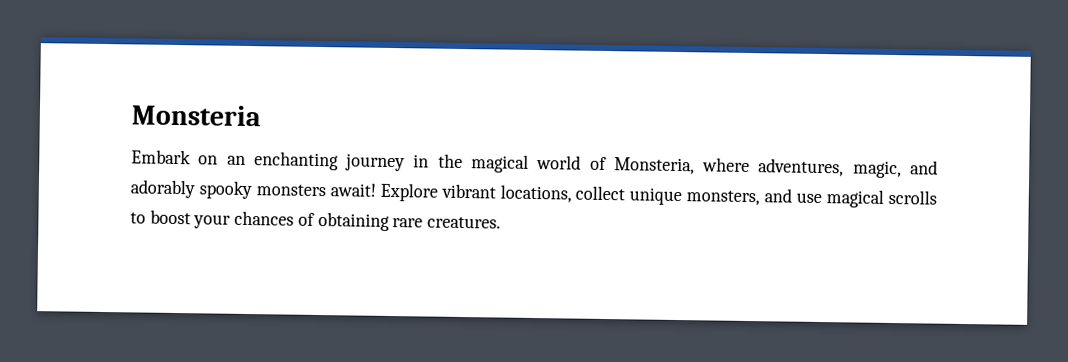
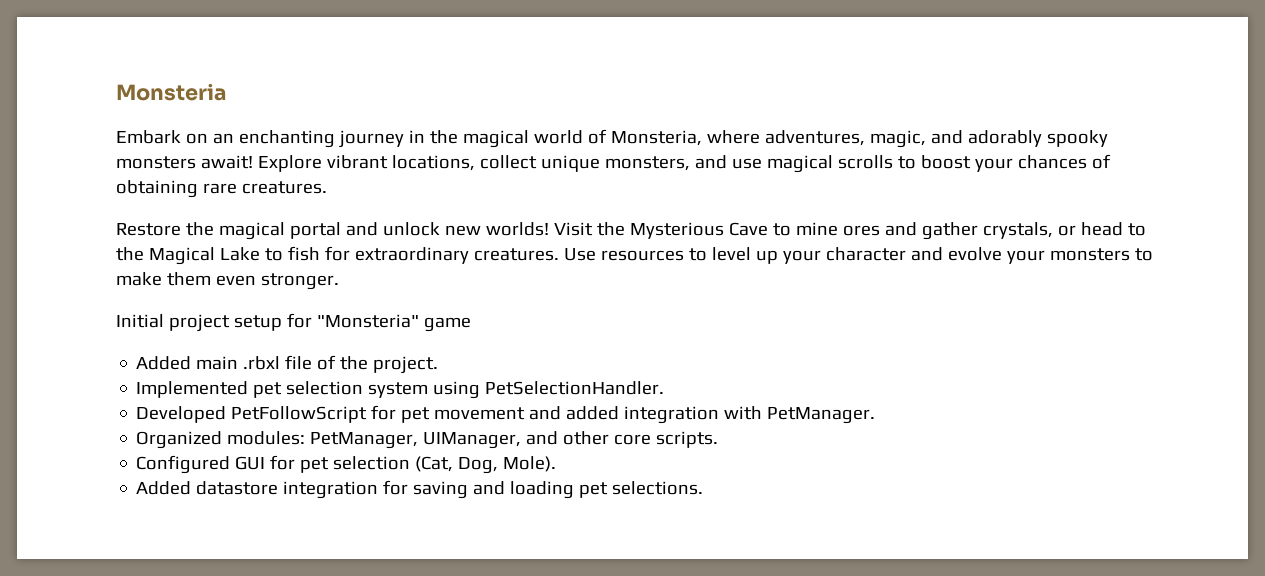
+ Restore the magical portal and unlock new worlds! Visit the Mysterious Cave to mine ores and gather crystals, or head to the Magical Lake to fish for extraordinary creatures. Use resources to level up your character and evolve your monsters to make them even stronger.
+ Initial project setup for "Monsteria" game
+ Added main .rbxl file of the project.
+ Implemented pet selection system using PetSelectionHandler.
+ Developed PetFollowScript for pet movement and added integration with PetManager.
+ Organized modules: PetManager, UIManager, and other core scripts.
+ Configured GUI for pet selection (Cat, Dog, Mole).
+ Added datastore integration for saving and loading pet selections.

